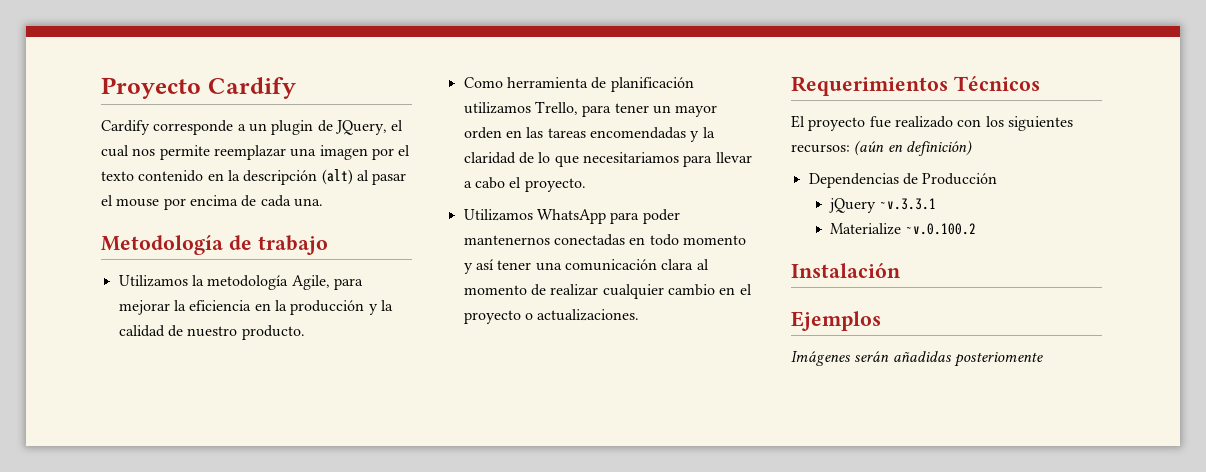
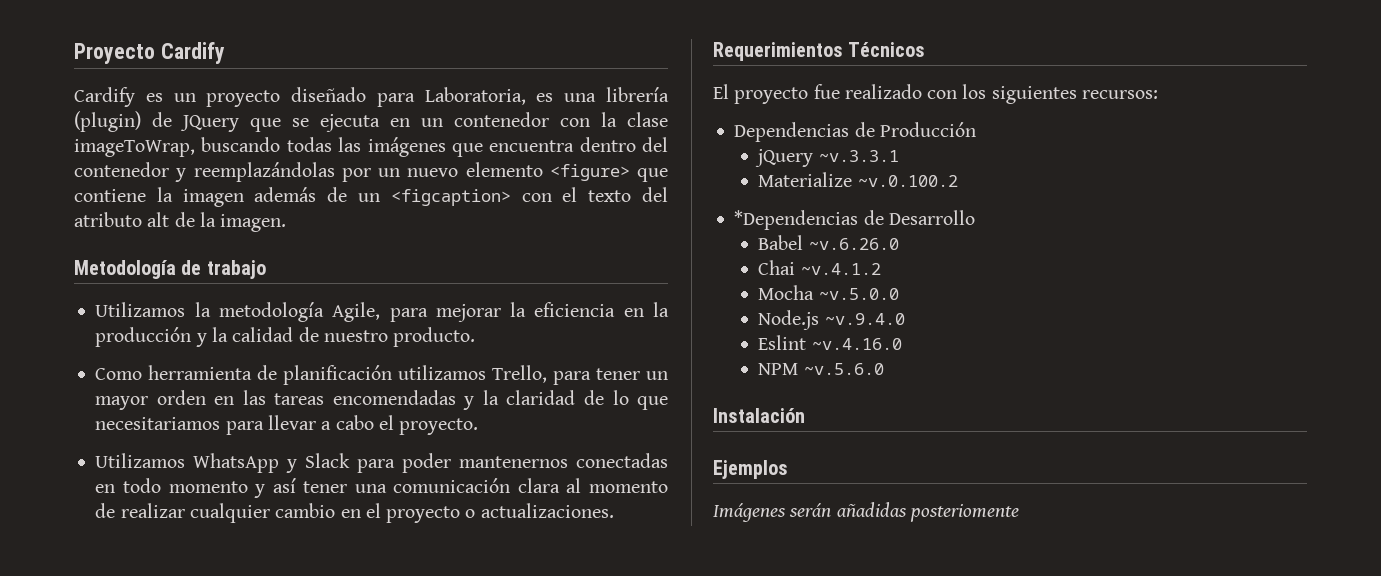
- Cardify corresponde a un plugin de JQuery, el cual nos permite reemplazar una imagen por el texto contenido en la descripción (alt) al pasar el mouse por encima de cada una.
+ Cardify es un proyecto diseñado para Laboratoria, es una librería (plugin) de JQuery que se ejecuta en un contenedor con la clase imageToWrap, buscando todas las imágenes que encuentra dentro del contenedor y reemplazándolas por un nuevo elemento <figure> que contiene la imagen además de un <figcaption> con el texto del atributo alt de la imagen.
- Utilizamos WhatsApp para poder mantenernos conectadas en todo momento y así tener una comunicación clara al momento de realizar cualquier cambio en el proyecto o actualizaciones.
+ Utilizamos WhatsApp y Slack para poder mantenernos conectadas en todo momento y así tener una comunicación clara al momento de realizar cualquier cambio en el proyecto o actualizaciones.
- El proyecto fue realizado con los siguientes recursos: (aún en definición)
+ El proyecto fue realizado con los siguientes recursos:
+ *Dependencias de Desarrollo
+ Babel ~v.6.26.0
+ Chai ~v.4.1.2
+ Mocha ~v.5.0.0
+ Node.js ~v.9.4.0
+ Eslint ~v.4.16.0
+ NPM ~v.5.6.0

